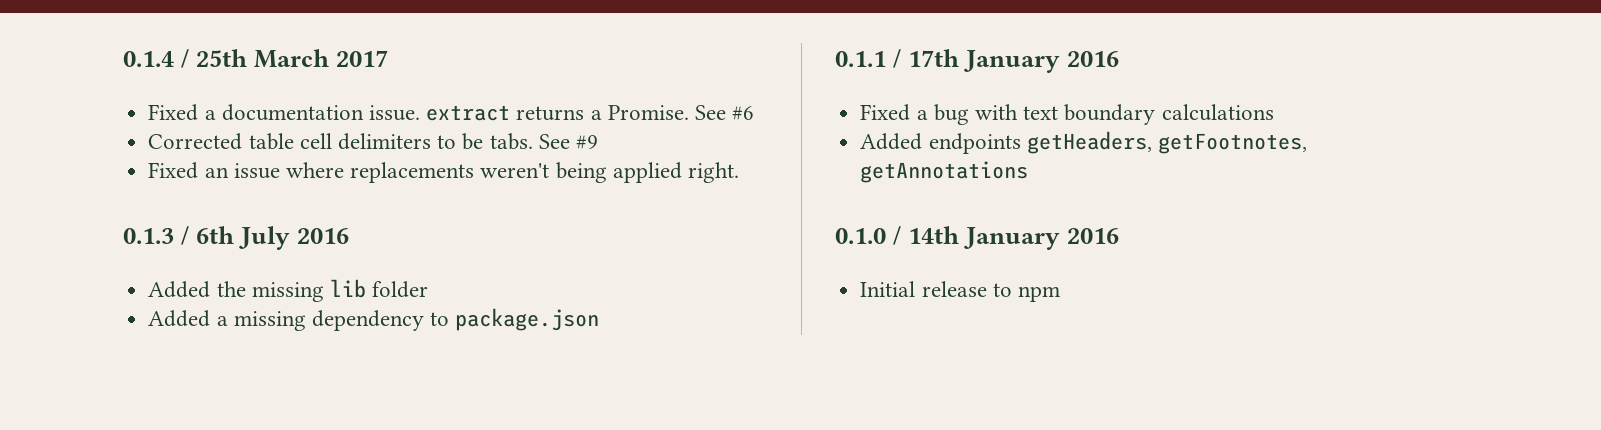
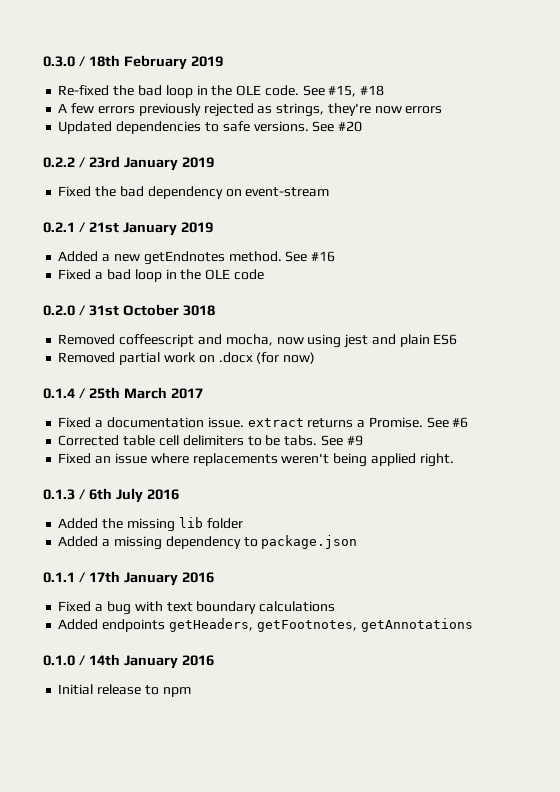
+ 0.3.0 / 18th February 2019
+ Re-fixed the bad loop in the OLE code. See #15, #18
+ A few errors previously rejected as strings, they're now errors
+ Updated dependencies to safe versions. See #20
+ 0.2.2 / 23rd January 2019
+ Fixed the bad dependency on event-stream
+ 0.2.1 / 21st January 2019
+ Added a new getEndnotes method. See #16
+ Fixed a bad loop in the OLE code
+ 0.2.0 / 31st October 3018
+ Removed coffeescript and mocha, now using jest and plain ES6
+ Removed partial work on .docx (for now)

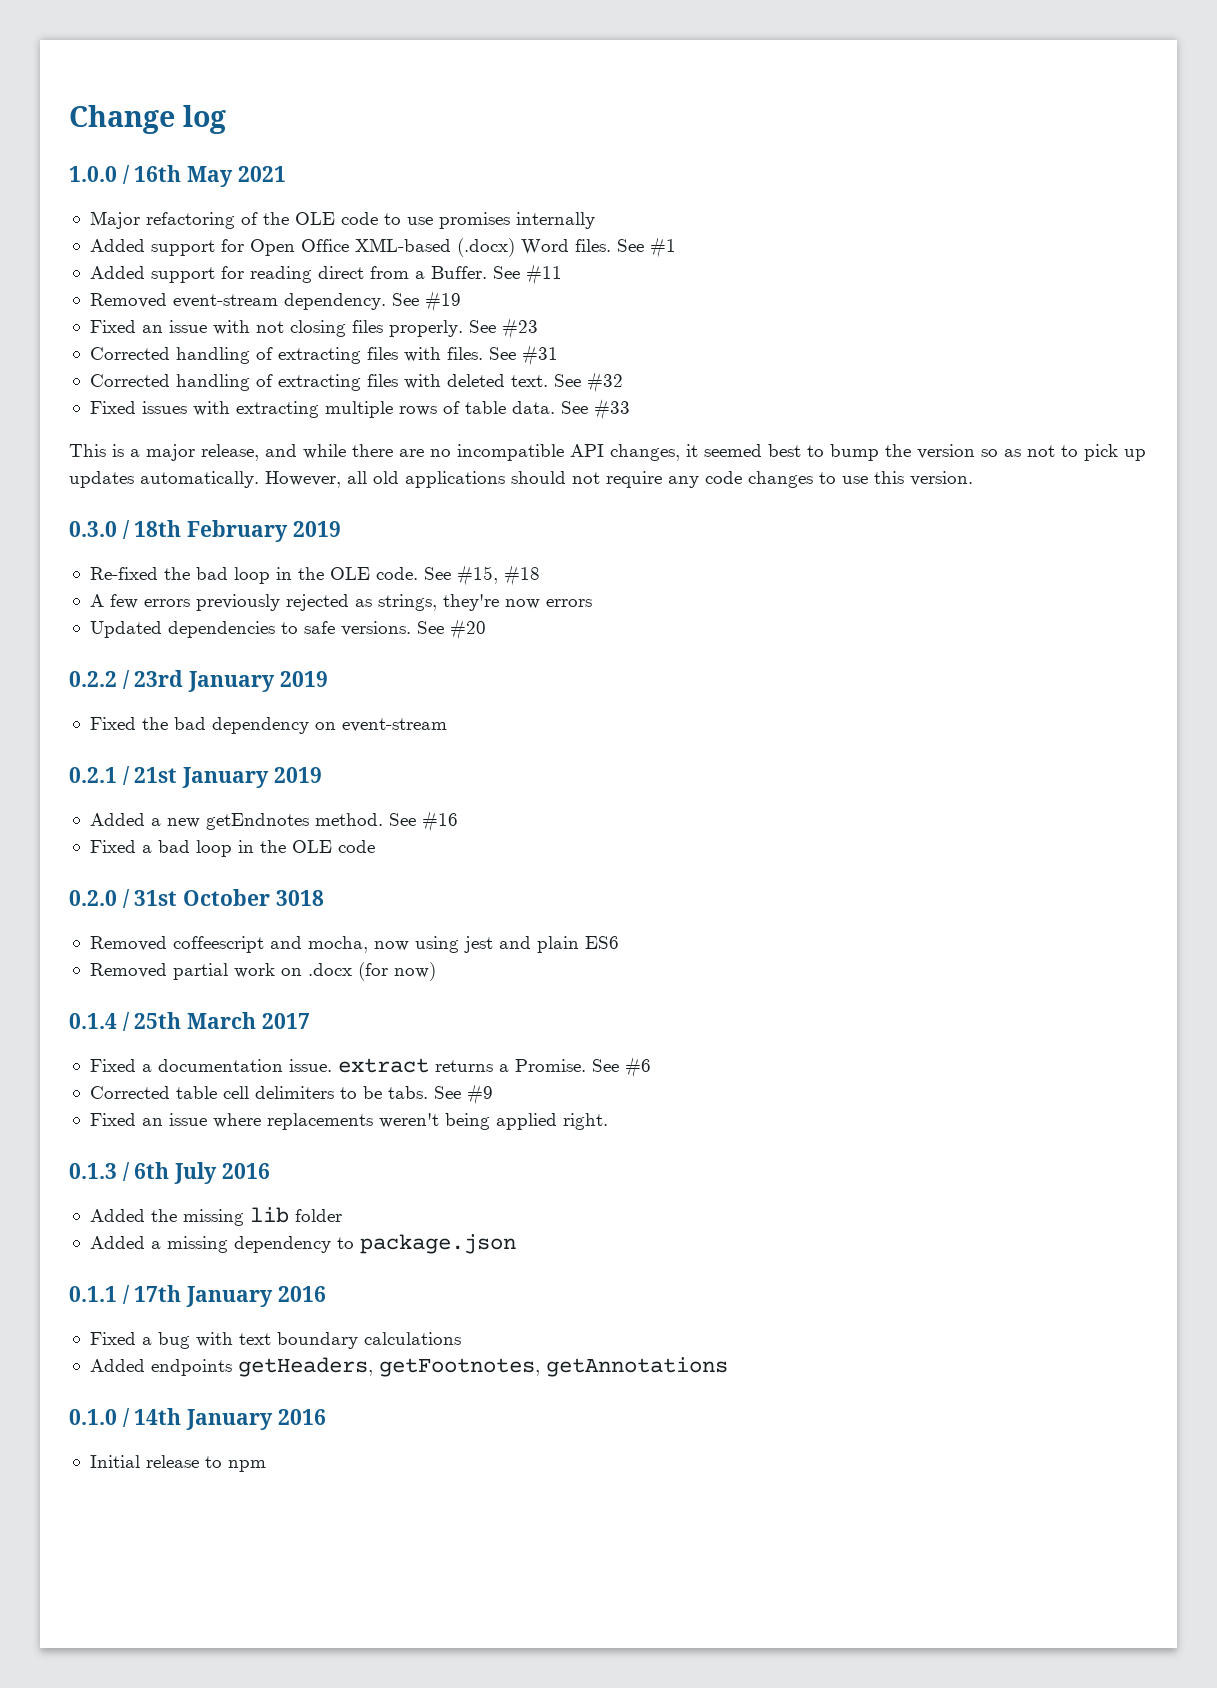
+ Change log
+ 1.0.0 / 16th May 2021
+ Major refactoring of the OLE code to use promises internally
+ Added support for Open Office XML-based (.docx) Word files. See #1
+ Added support for reading direct from a Buffer. See #11
+ Removed event-stream dependency. See #19
+ Fixed an issue with not closing files properly. See #23
+ Corrected handling of extracting files with files. See #31
+ Corrected handling of extracting files with deleted text. See #32
+ Fixed issues with extracting multiple rows of table data. See #33
+ This is a major release, and while there are no incompatible API changes, it seemed best to bump the version so as not to pick up updates automatically. However, all old applications should not require any code changes to use this version.

